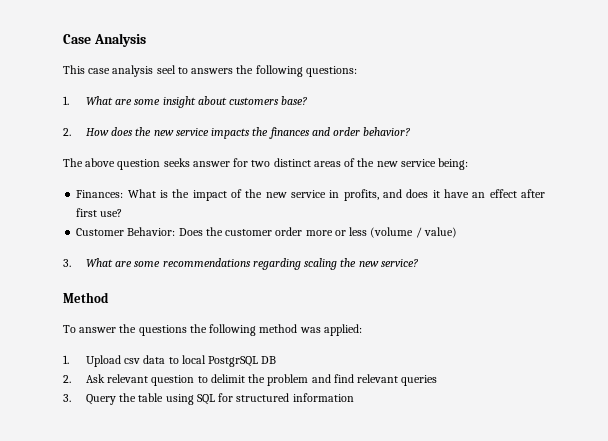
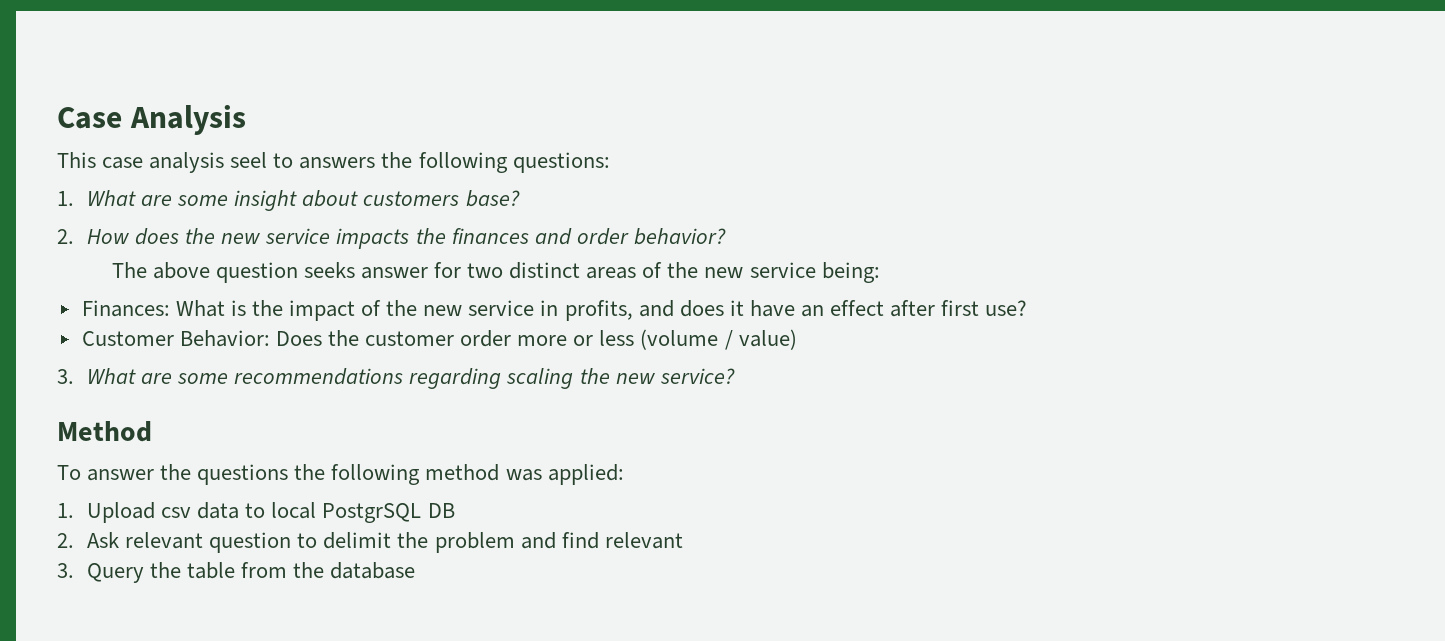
- 2. Ask relevant question to delimit the problem and find relevant queries
+ 2. Ask relevant question to delimit the problem and find relevant
- 3. Query the table using SQL for structured information
+ 3. Query the table from the database

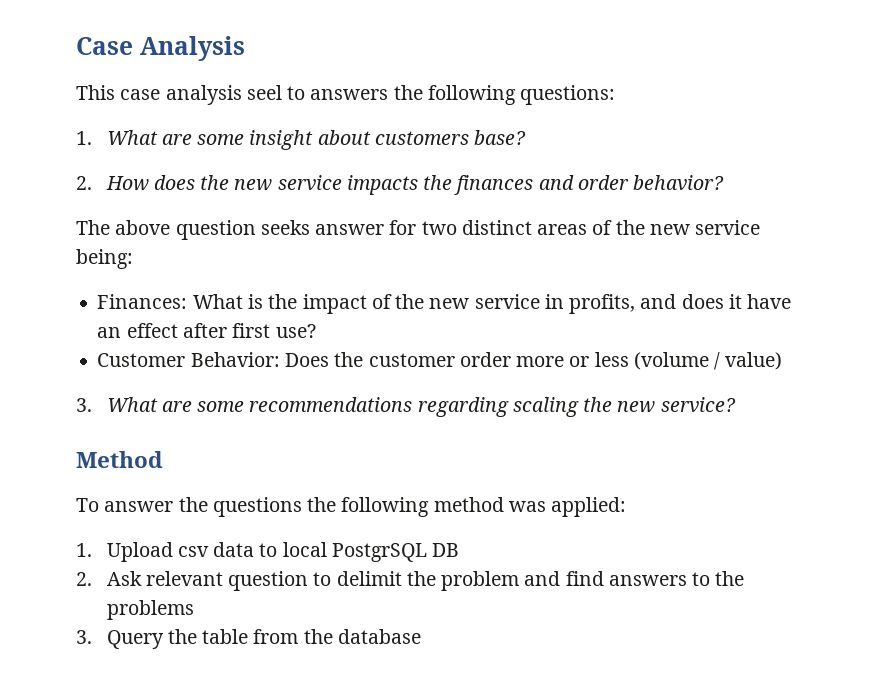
- 2. Ask relevant question to delimit the problem and find relevant
+ 2. Ask relevant question to delimit the problem and find answers to the problems

